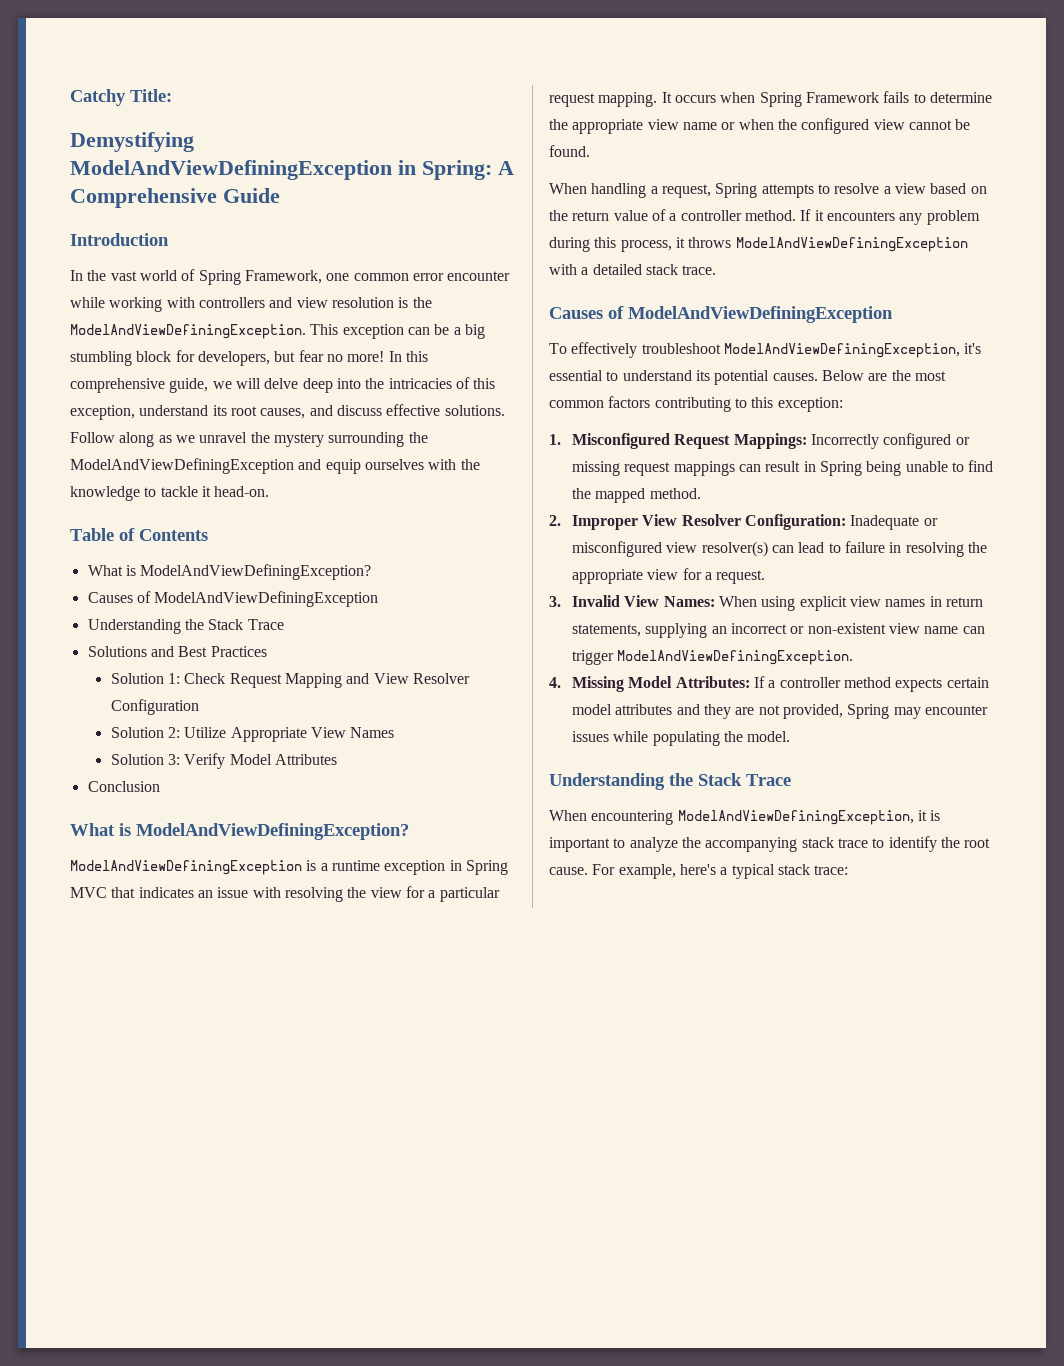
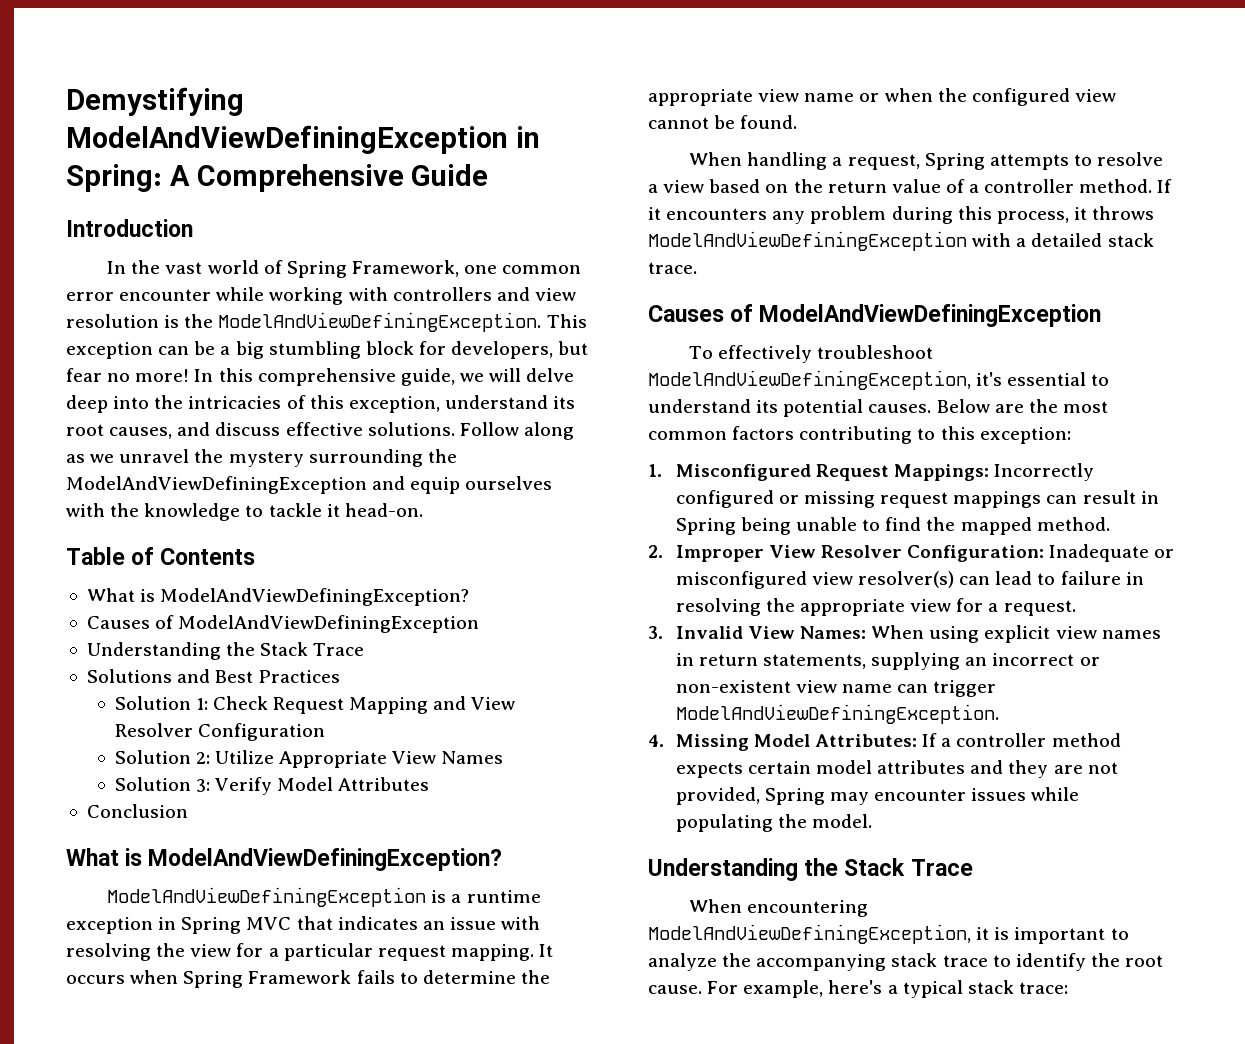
- Catchy Title:

